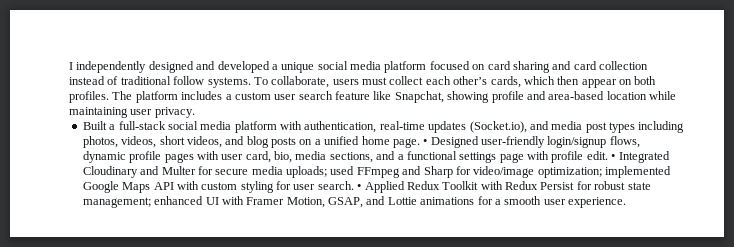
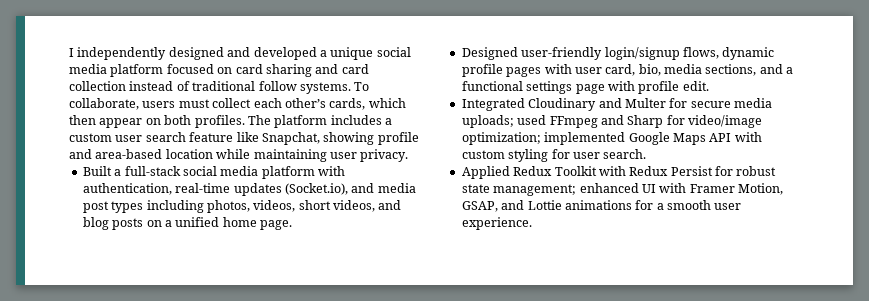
- Built a full-stack social media platform with authentication, real-time updates (Socket.io), and media post types including photos, videos, short videos, and blog posts on a unified home page. • Designed user-friendly login/signup flows, dynamic profile pages with user card, bio, media sections, and a functional settings page with profile edit. • Integrated Cloudinary and Multer for secure media uploads;
+ Built a full-stack social media platform with authentication, real-time updates (Socket.io), and media post types including photos, videos, short videos, and blog posts on a unified home page.
+ Designed user-friendly login/signup flows, dynamic profile pages with user card, bio, media sections, and a functional settings page with profile edit.
+ Integrated Cloudinary and Multer for secure media uploads;
- implemented Google Maps API with custom styling for user search. • Applied Redux Toolkit with Redux Persist for robust state management;
+ implemented Google Maps API with custom styling for user search.
+ Applied Redux Toolkit with Redux Persist for robust state management;

